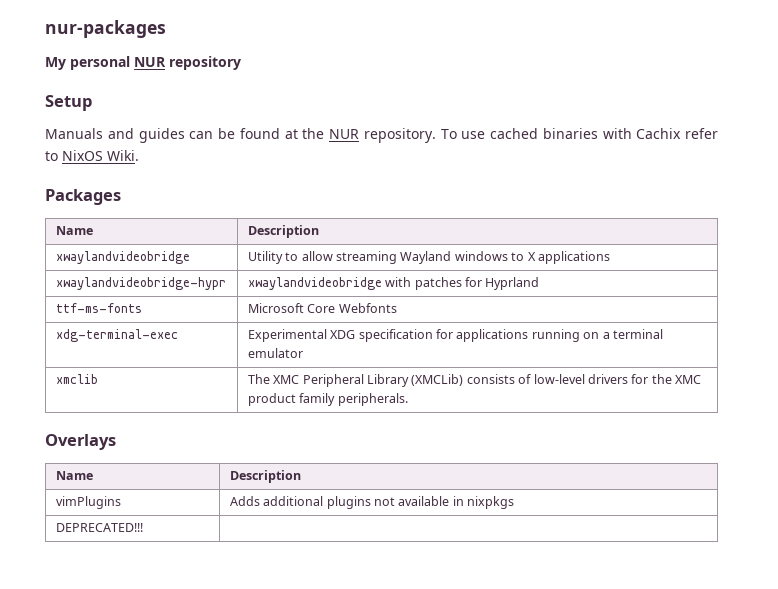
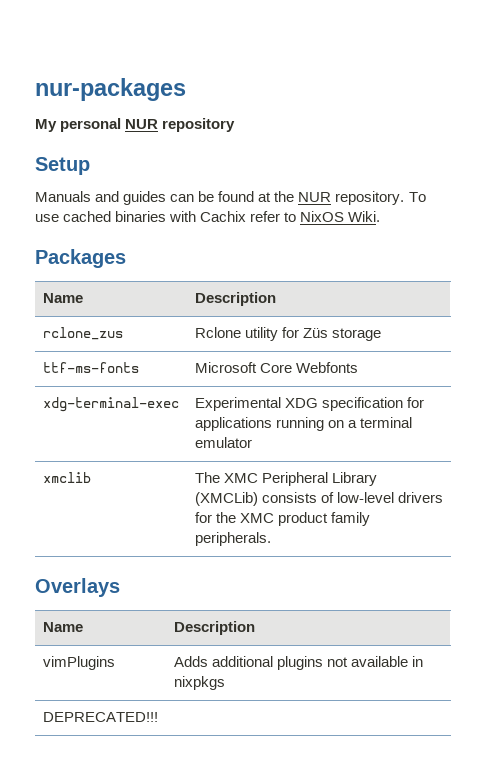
- xwaylandvideobridge | Utility to allow streaming Wayland windows to X applications
- xwaylandvideobridge-hypr | xwaylandvideobridge with patches for Hyprland
+ rclone_zus | Rclone utility for Züs storage

